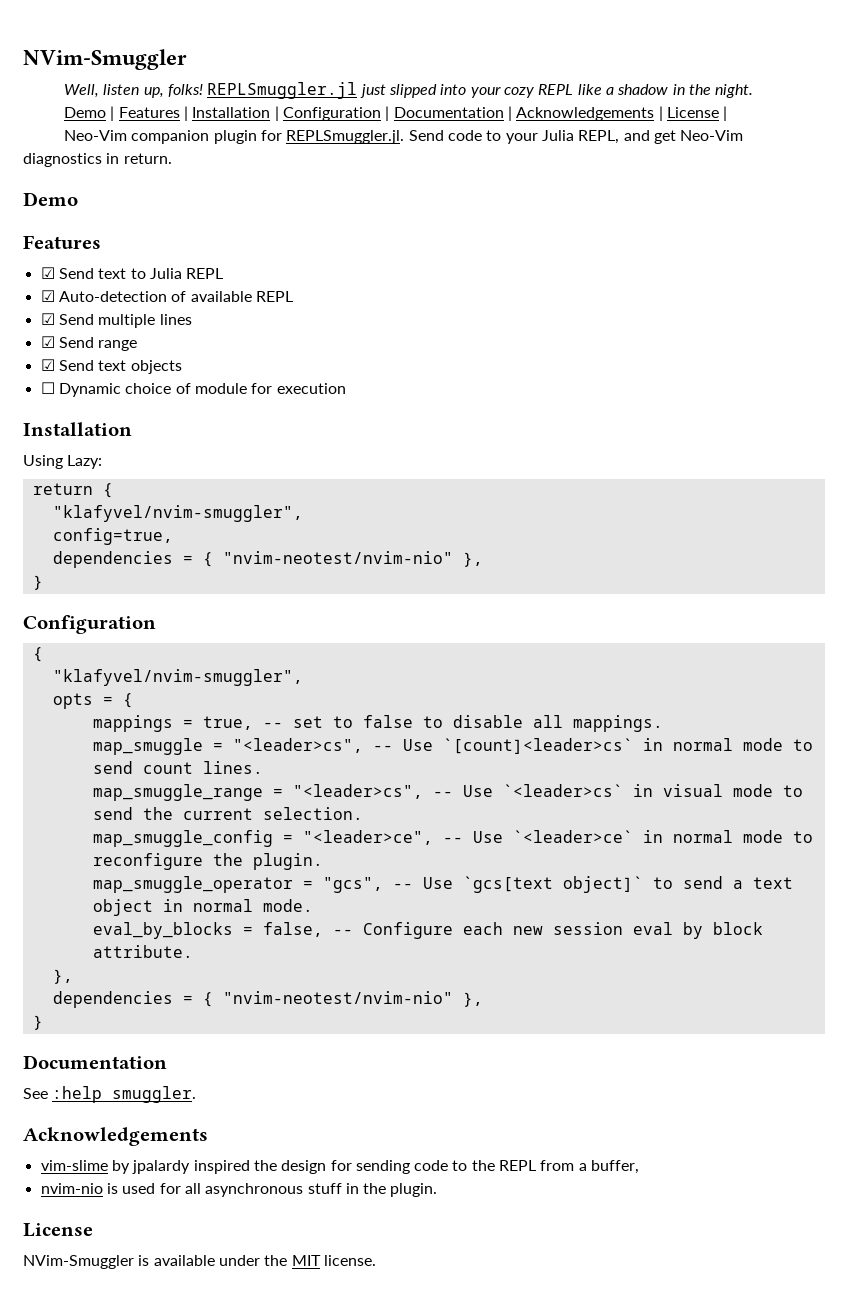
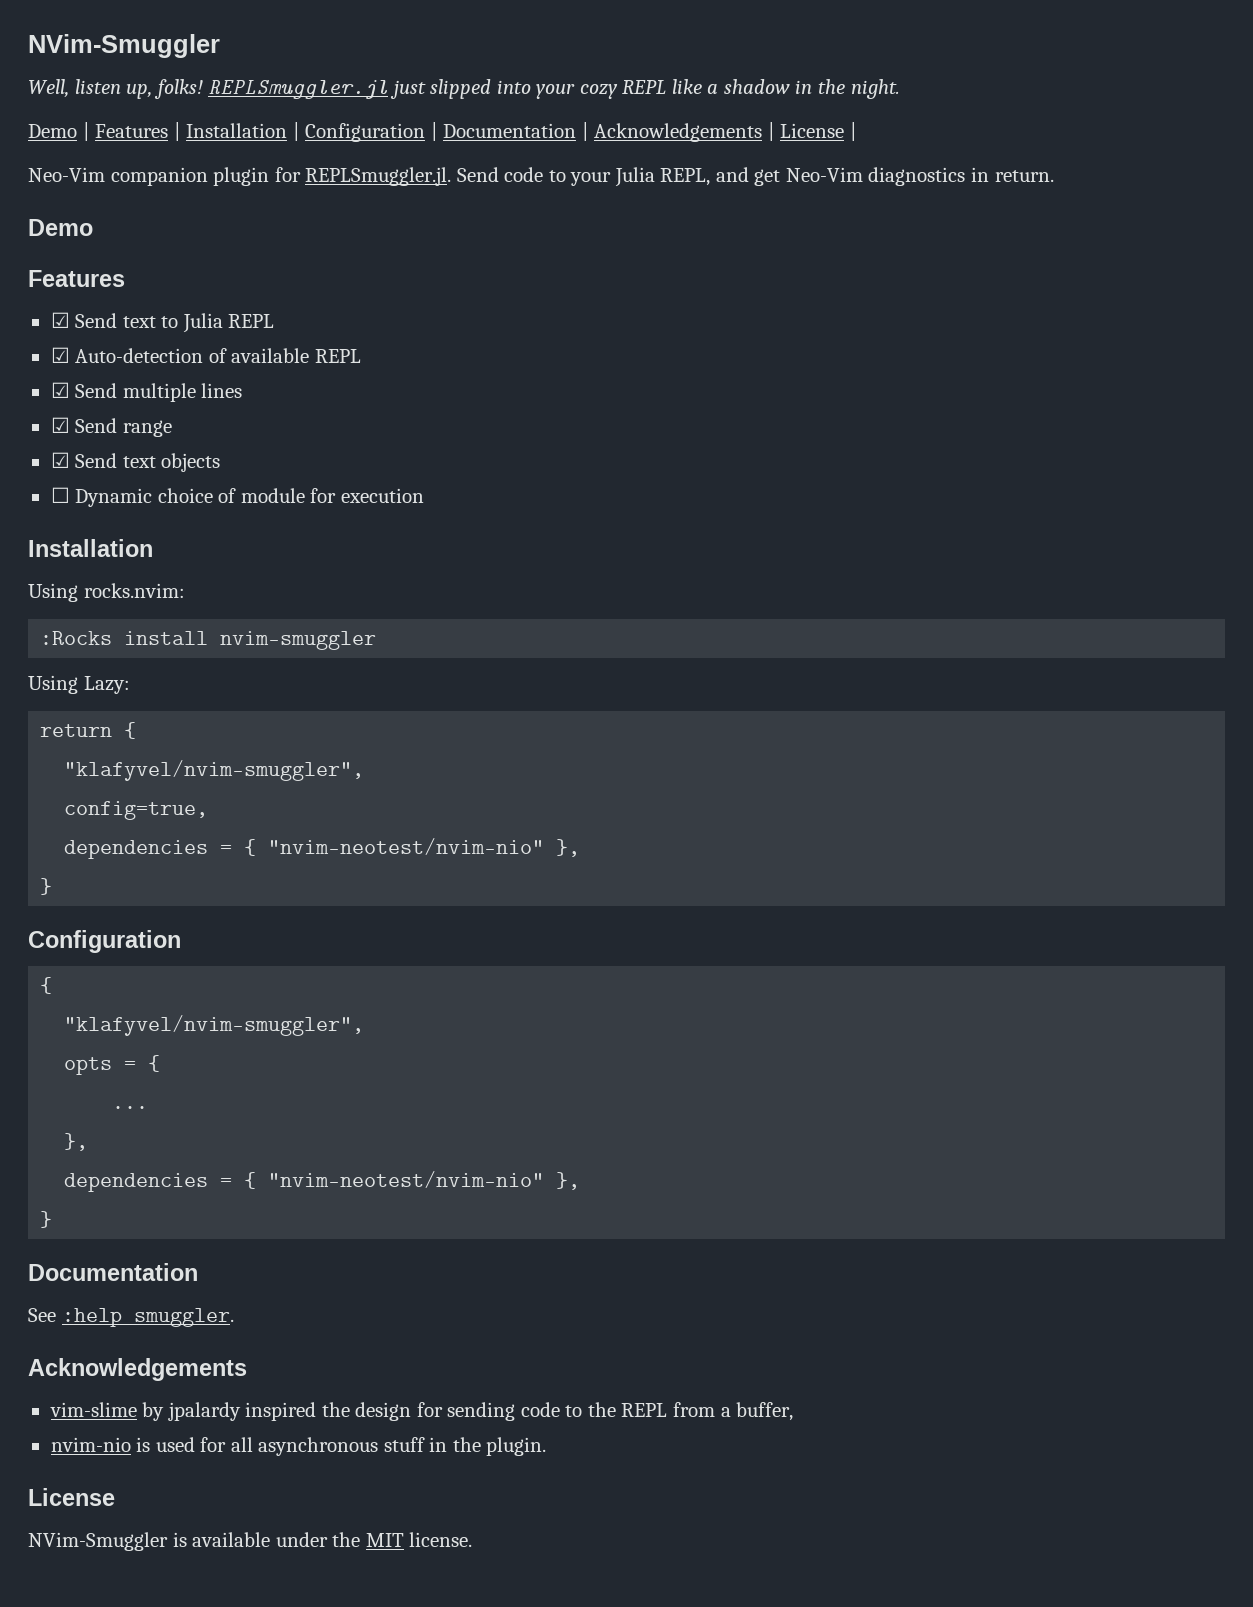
+ Using rocks.nvim:
+ :Rocks install nvim-smuggler
- mappings = true, -- set to false to disable all mappings.
- map_smuggle = "<leader>cs", -- Use `[count]<leader>cs` in normal mode to send count lines.
- map_smuggle_range = "<leader>cs", -- Use `<leader>cs` in visual mode to send the current selection.
- map_smuggle_config = "<leader>ce", -- Use `<leader>ce` in normal mode to reconfigure the plugin.
- map_smuggle_operator = "gcs", -- Use `gcs[text object]` to send a text object in normal mode.
- eval_by_blocks = false, -- Configure each new session eval by block attribute.
+ ...

